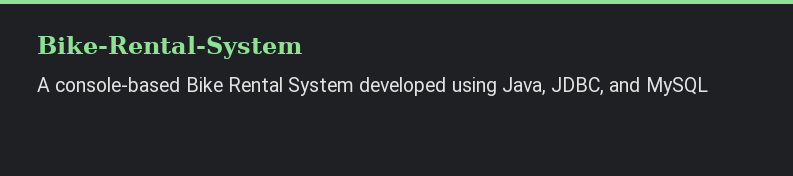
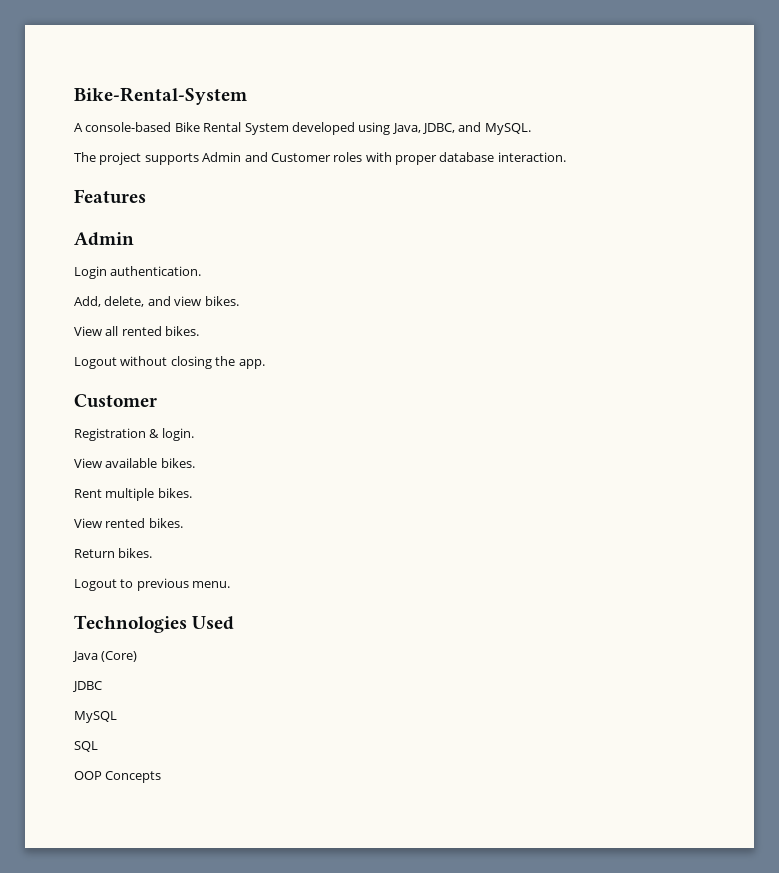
- A console-based Bike Rental System developed using Java, JDBC, and MySQL
+ A console-based Bike Rental System developed using Java, JDBC, and MySQL.
+ The project supports Admin and Customer roles with proper database interaction.
+ Features
+ Admin
+ Login authentication.
+ Add, delete, and view bikes.
+ View all rented bikes.
+ Logout without closing the app.
+ Customer
+ Registration & login.
+ View available bikes.
+ Rent multiple bikes.
+ View rented bikes.
+ Return bikes.
+ Logout to previous menu.
+ Technologies Used
+ Java (Core)
+ JDBC
+ MySQL
+ SQL
+ OOP Concepts

